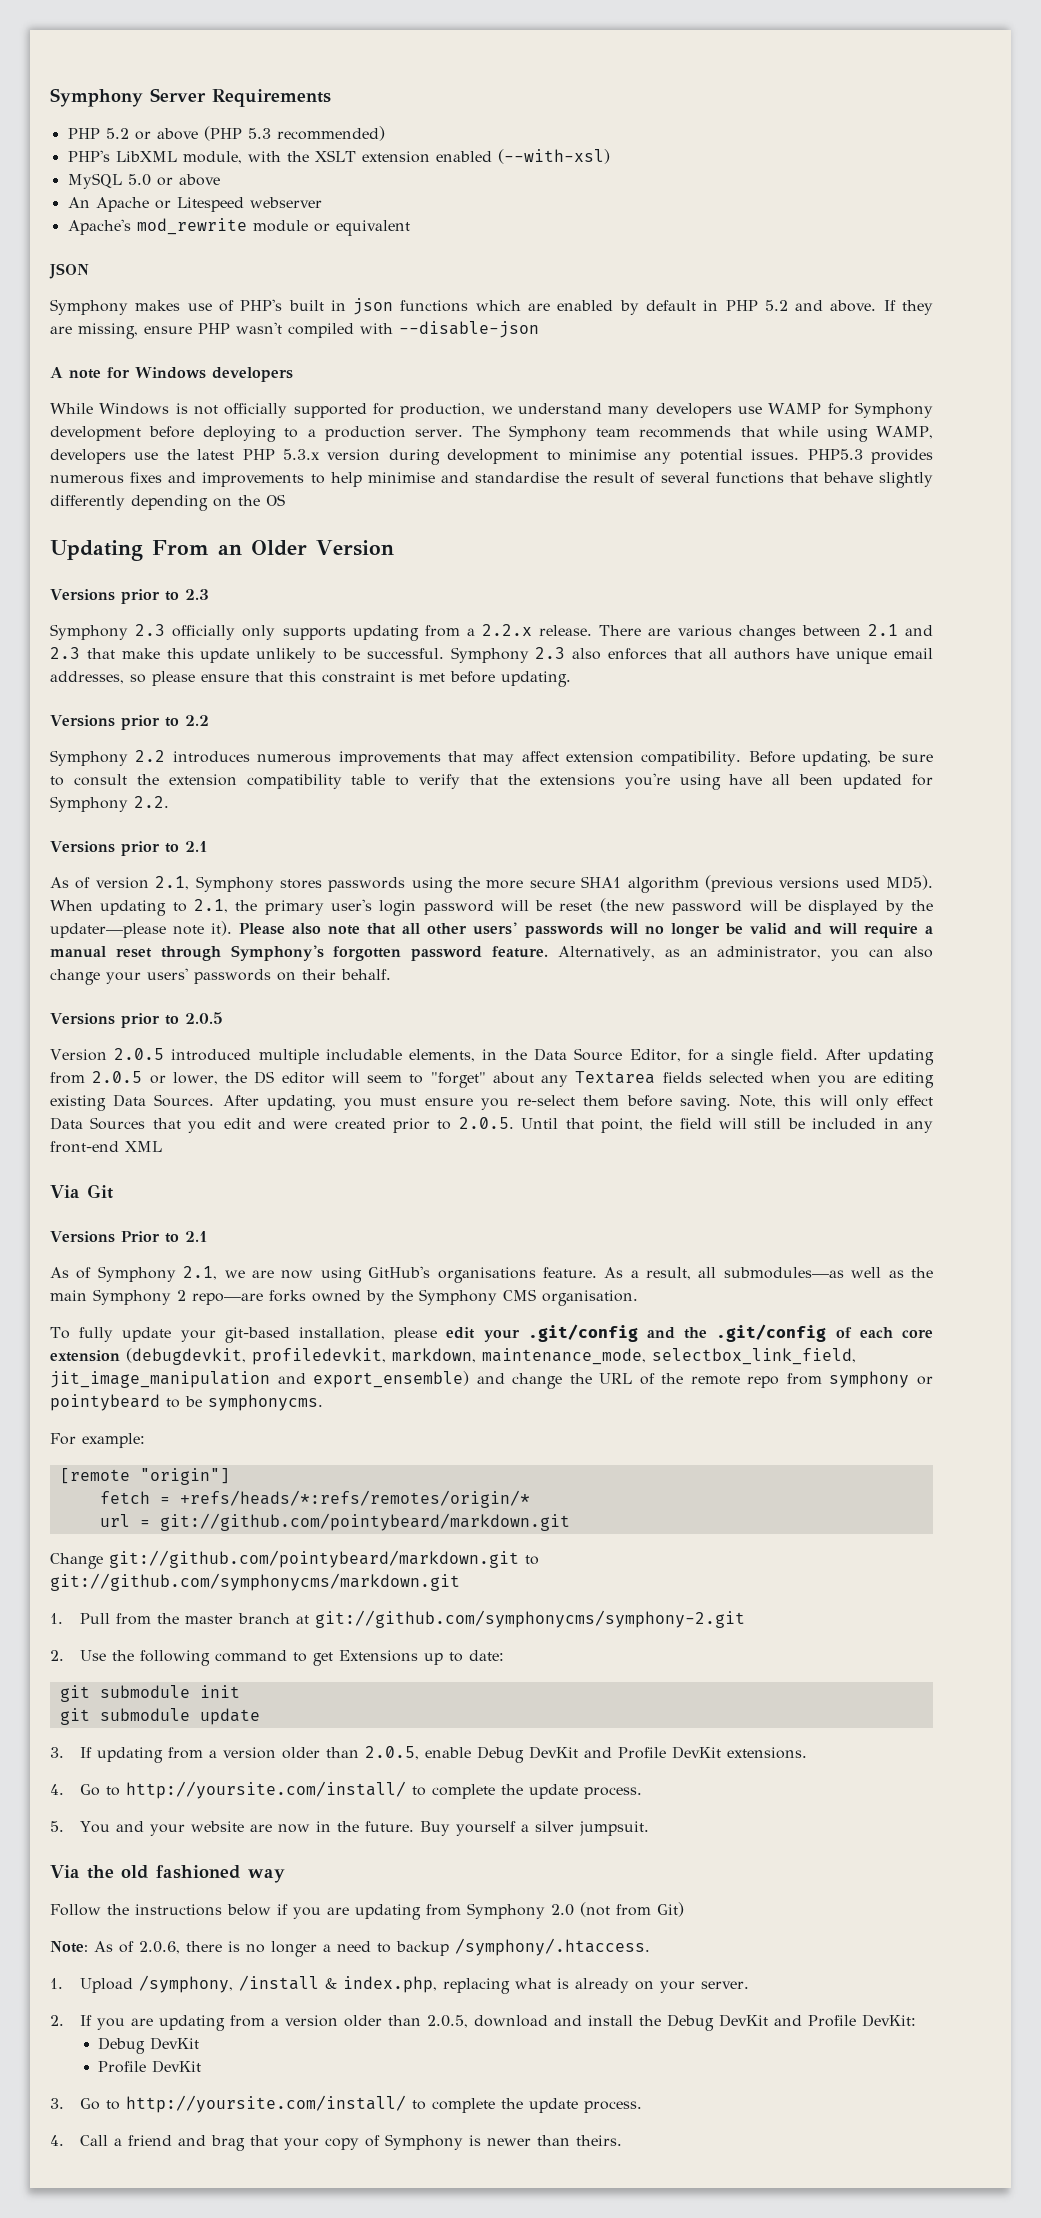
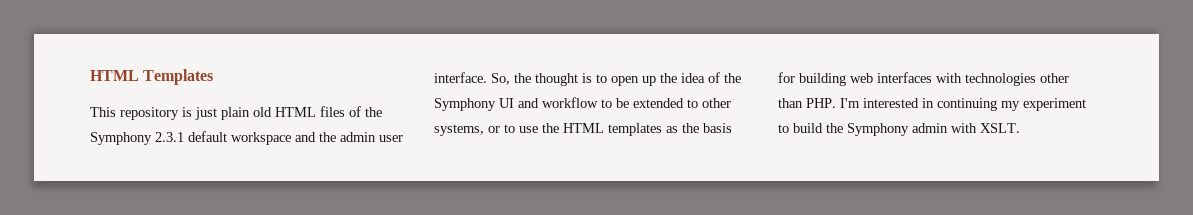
- Symphony Server Requirements
- PHP 5.2 or above (PHP 5.3 recommended)
- PHP's LibXML module, with the XSLT extension enabled (--with-xsl)
- MySQL 5.0 or above
- An Apache or Litespeed webserver
- Apache's mod_rewrite module or equivalent
- JSON
- Symphony makes use of PHP's built in json functions which are enabled by default in PHP 5.2 and above. If they are missing, ensure PHP wasn't compiled with --disable-json
- A note for Windows developers
- While Windows is not officially supported for production, we understand many developers use WAMP for Symphony development before deploying to a production server. The Symphony team recommends that while using WAMP, developers use the latest PHP 5.3.x version during development to minimise any potential issues. PHP5.3 provides numerous fixes and improvements to help minimise and standardise the result of several functions that behave slightly differently depending on the OS
- Updating From an Older Version
- Versions prior to 2.3
- Symphony 2.3 officially only supports updating from a 2.2.x release. There are various changes between 2.1 and 2.3 that make this update unlikely to be successful. Symphony 2.3 also enforces that all authors have unique email addresses, so please ensure that this constraint is met before updating.
- Versions prior to 2.2
- Symphony 2.2 introduces numerous improvements that may affect extension compatibility. Before updating, be sure to consult the extension compatibility table to verify that the extensions you're using have all been updated for Symphony 2.2.
- Versions prior to 2.1
- As of version 2.1, Symphony stores passwords using the more secure SHA1 algorithm (previous versions used MD5). When updating to 2.1, the primary user's login password will be reset (the new password will be displayed by the updater—please note it). Please also note that all other users' passwords will no longer be valid and will require a manual reset through Symphony's forgotten password feature. Alternatively, as an administrator, you can also change your users' passwords on their behalf.
- Versions prior to 2.0.5
- Version 2.0.5 introduced multiple includable elements, in the Data Source Editor, for a single field. After updating from 2.0.5 or lower, the DS editor will seem to "forget" about any Textarea fields selected when you are editing existing Data Sources. After updating, you must ensure you re-select them before saving. Note, this will only effect Data Sources that you edit and were created prior to 2.0.5. Until that point, the field will still be included in any front-end XML
- Via Git
- Versions Prior to 2.1
- As of Symphony 2.1, we are now using GitHub's organisations feature. As a result, all submodules—as well as the main Symphony 2 repo—are forks owned by the Symphony CMS organisation.
- To fully update your git-based installation, please edit your .git/config and the .git/config of each core extension (debugdevkit, profiledevkit, markdown, maintenance_mode, selectbox_link_field, jit_image_manipulation and export_ensemble) and change the URL of the remote repo from symphony or pointybeard to be symphonycms.
- For example:
- [remote "origin"]
- fetch = +refs/heads/*:refs/remotes/origin/*
- url = git://github.com/pointybeard/markdown.git
- Change git://github.com/pointybeard/markdown.git to git://github.com/symphonycms/markdown.git
- 1. Pull from the master branch at git://github.com/symphonycms/symphony-2.git
- 2. Use the following command to get Extensions up to date:
- git submodule init
- git submodule update
- 3. If updating from a version older than 2.0.5, enable Debug DevKit and Profile DevKit extensions.
- 4. Go to http://yoursite.com/install/ to complete the update process.
- 5. You and your website are now in the future. Buy yourself a silver jumpsuit.
- Via the old fashioned way
- Follow the instructions below if you are updating from Symphony 2.0 (not from Git)
- Note: As of 2.0.6, there is no longer a need to backup /symphony/.htaccess.
- 1. Upload /symphony, /install & index.php, replacing what is already on your server.
- 2. If you are updating from a version older than 2.0.5, download and install the Debug DevKit and Profile DevKit:
- Debug DevKit
- Profile DevKit
- 3. Go to http://yoursite.com/install/ to complete the update process.
- 4. Call a friend and brag that your copy of Symphony is newer than theirs.
+ HTML Templates
+ This repository is just plain old HTML files of the Symphony 2.3.1 default workspace and the admin user interface. So, the thought is to open up the idea of the Symphony UI and workflow to be extended to other systems, or to use the HTML templates as the basis for building web interfaces with technologies other than PHP. I'm interested in continuing my experiment to build the Symphony admin with XSLT.

